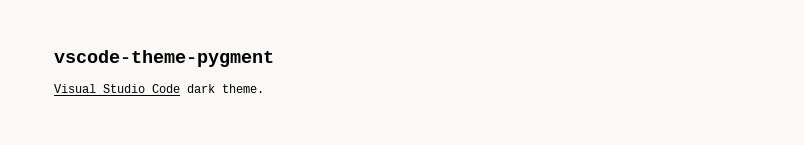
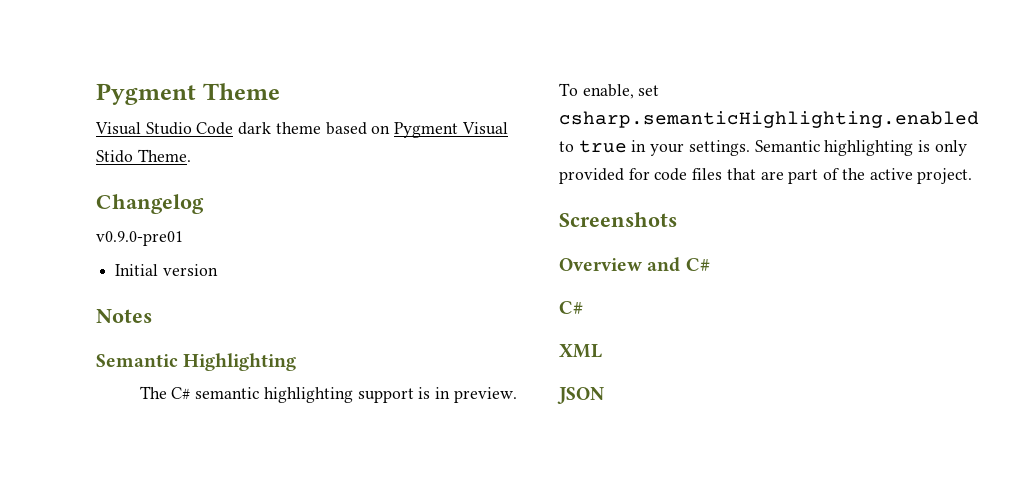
- vscode-theme-pygment
+ Pygment Theme
- Visual Studio Code dark theme.
+ Visual Studio Code dark theme based on Pygment Visual Stido Theme.
+ Changelog
+ v0.9.0-pre01
+ Initial version
+ Notes
+ Semantic Highlighting
+ The C# semantic highlighting support is in preview. To enable, set csharp.semanticHighlighting.enabled to true in your settings. Semantic highlighting is only provided for code files that are part of the active project.
+ Screenshots
+ Overview and C#
+ C#
+ XML
+ JSON

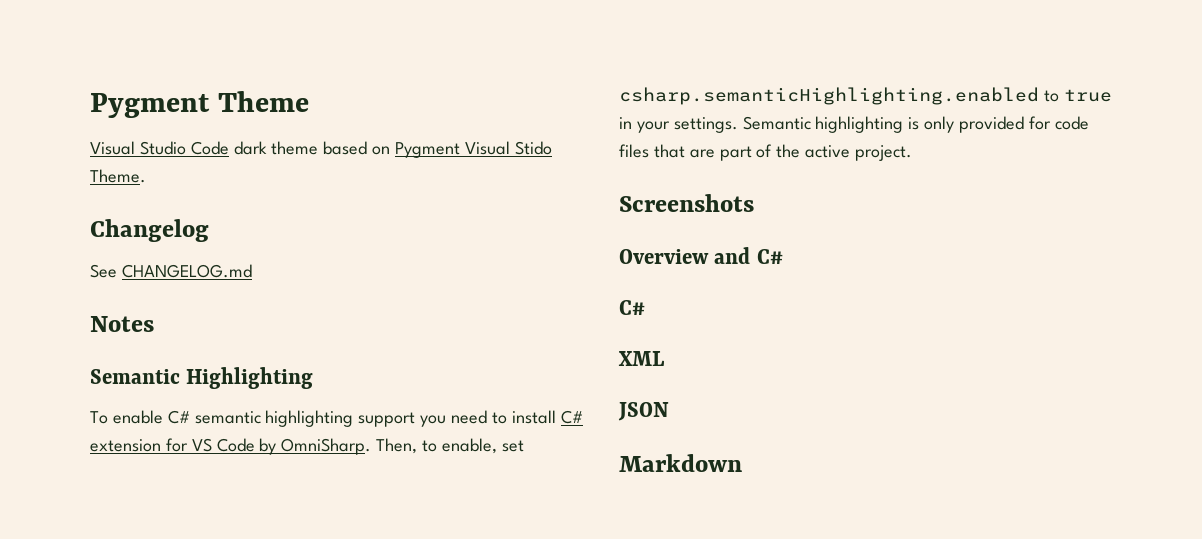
- v0.9.0-pre01
- Initial version
+ See CHANGELOG.md
- The C# semantic highlighting support is in preview. To enable, set csharp.semanticHighlighting.enabled to true in your settings.
+ To enable C# semantic highlighting support you need to install C# extension for VS Code by OmniSharp. Then, to enable, set csharp.semanticHighlighting.enabled to true in your settings.
+ Markdown

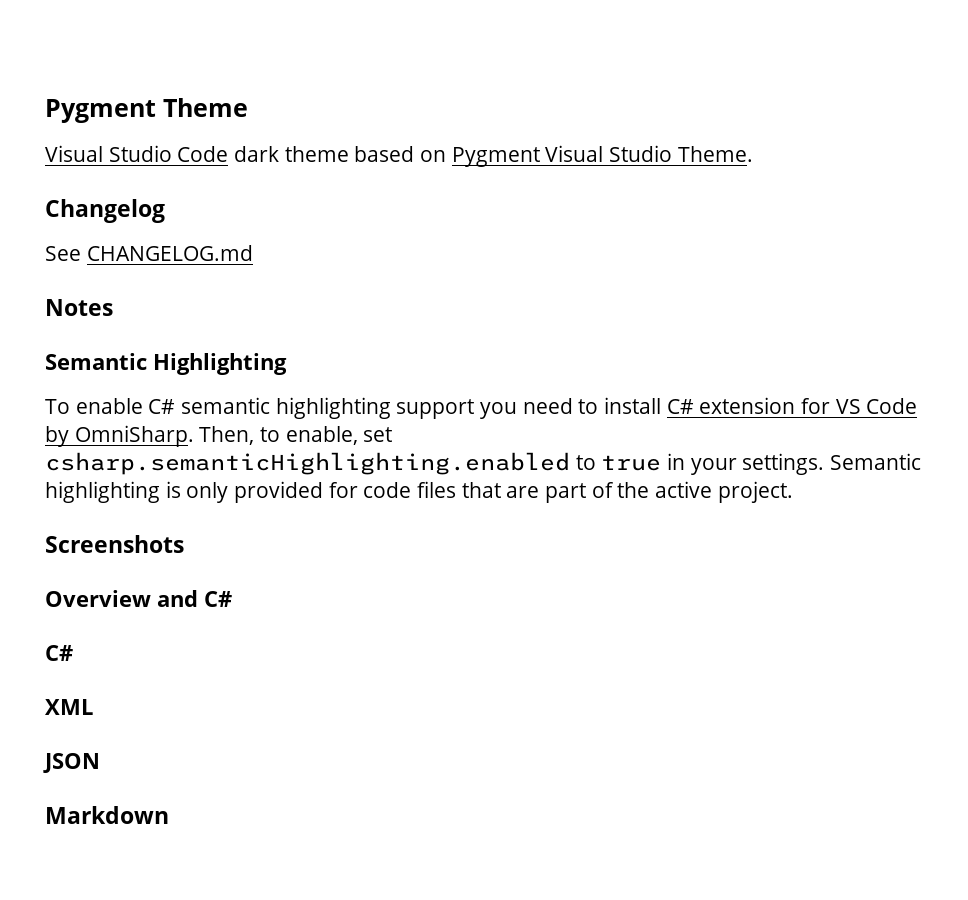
- Visual Studio Code dark theme based on Pygment Visual Stido Theme.
+ Visual Studio Code dark theme based on Pygment Visual Studio Theme.

